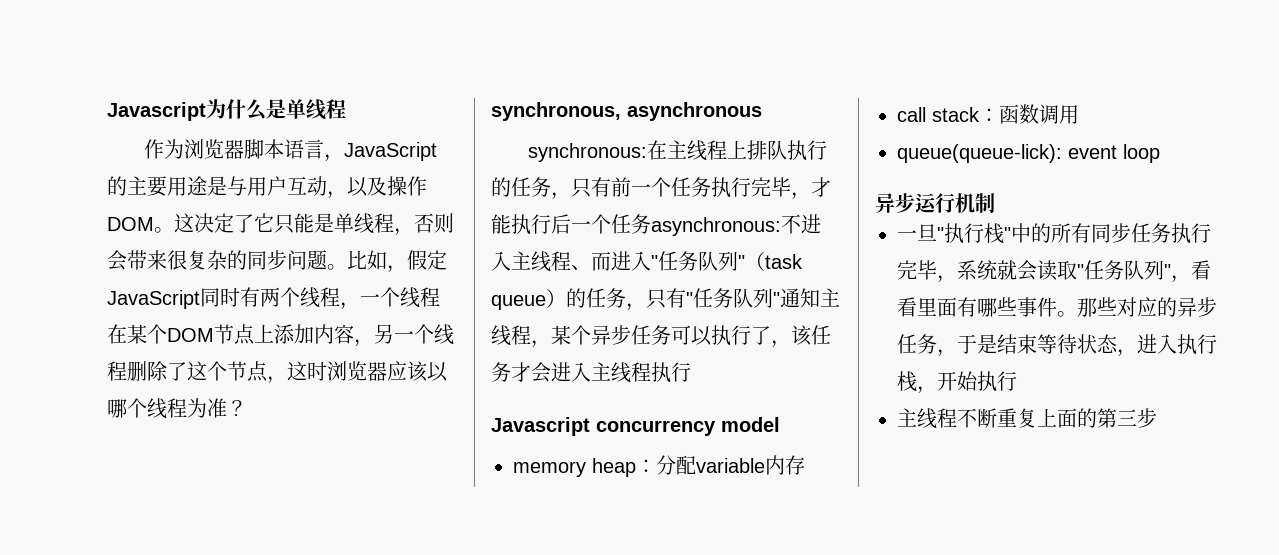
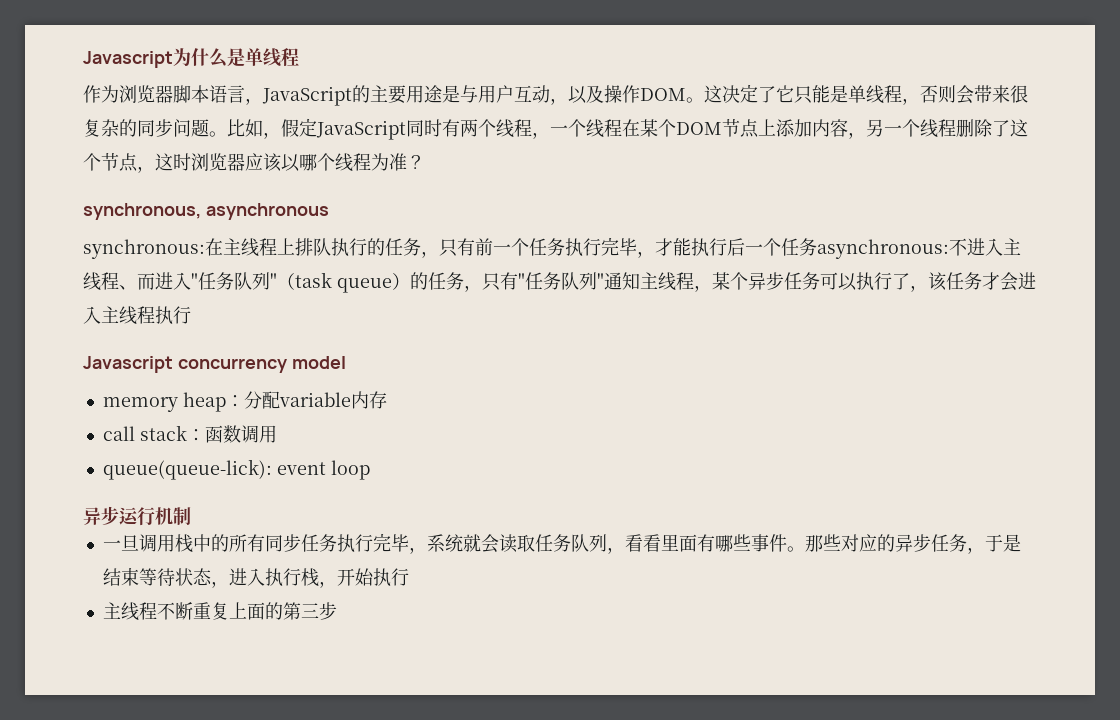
- 一旦"执行栈"中的所有同步任务执行完毕，系统就会读取"任务队列"，看看里面有哪些事件。
+ 一旦调用栈中的所有同步任务执行完毕，系统就会读取任务队列，看看里面有哪些事件。

